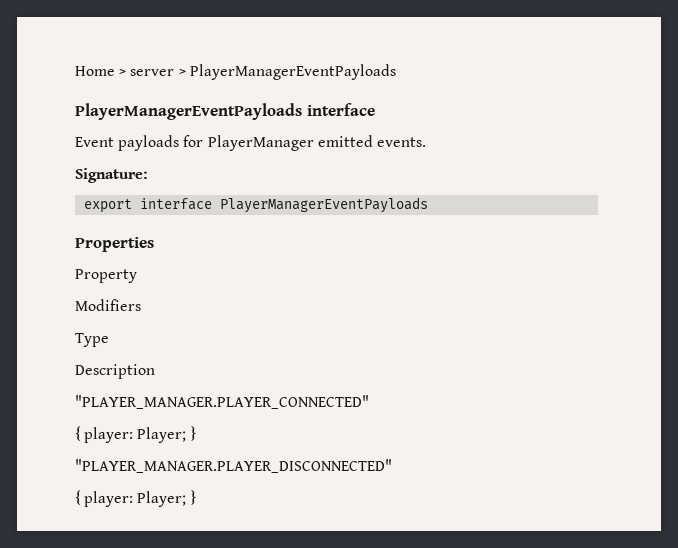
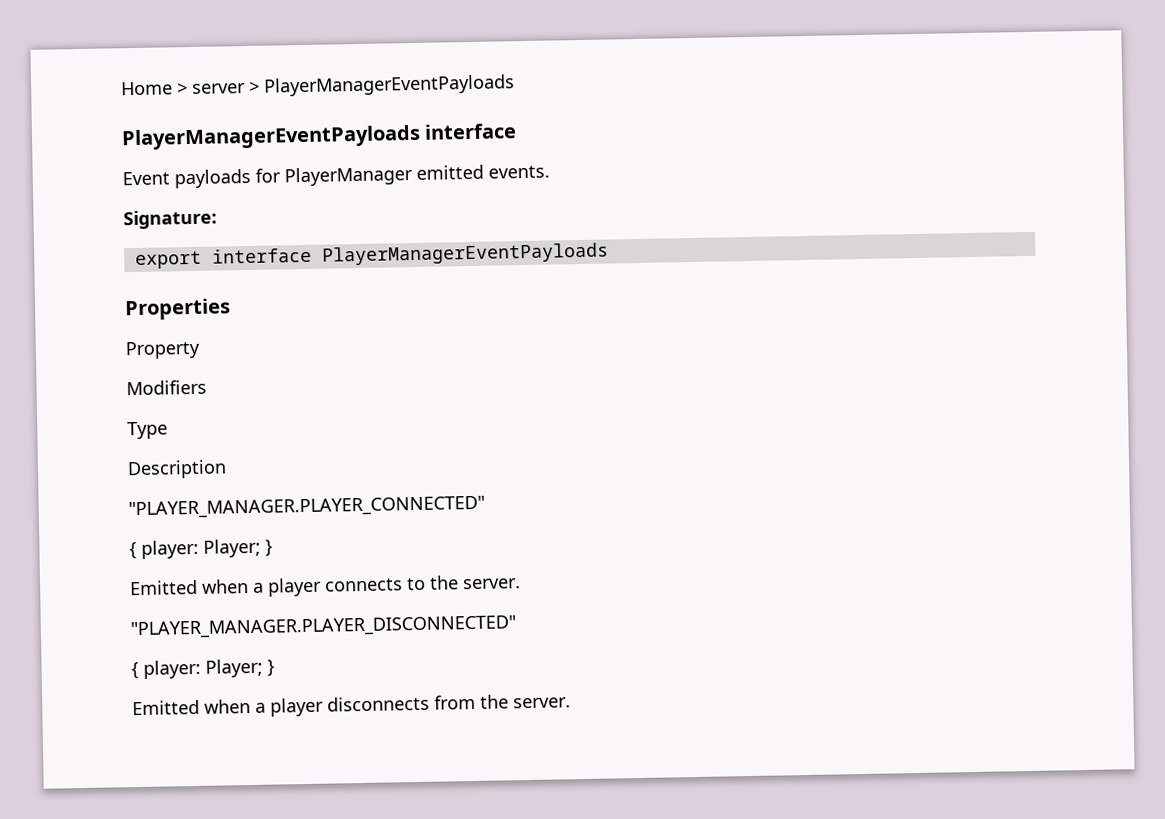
+ Emitted when a player connects to the server.
+ Emitted when a player disconnects from the server.

